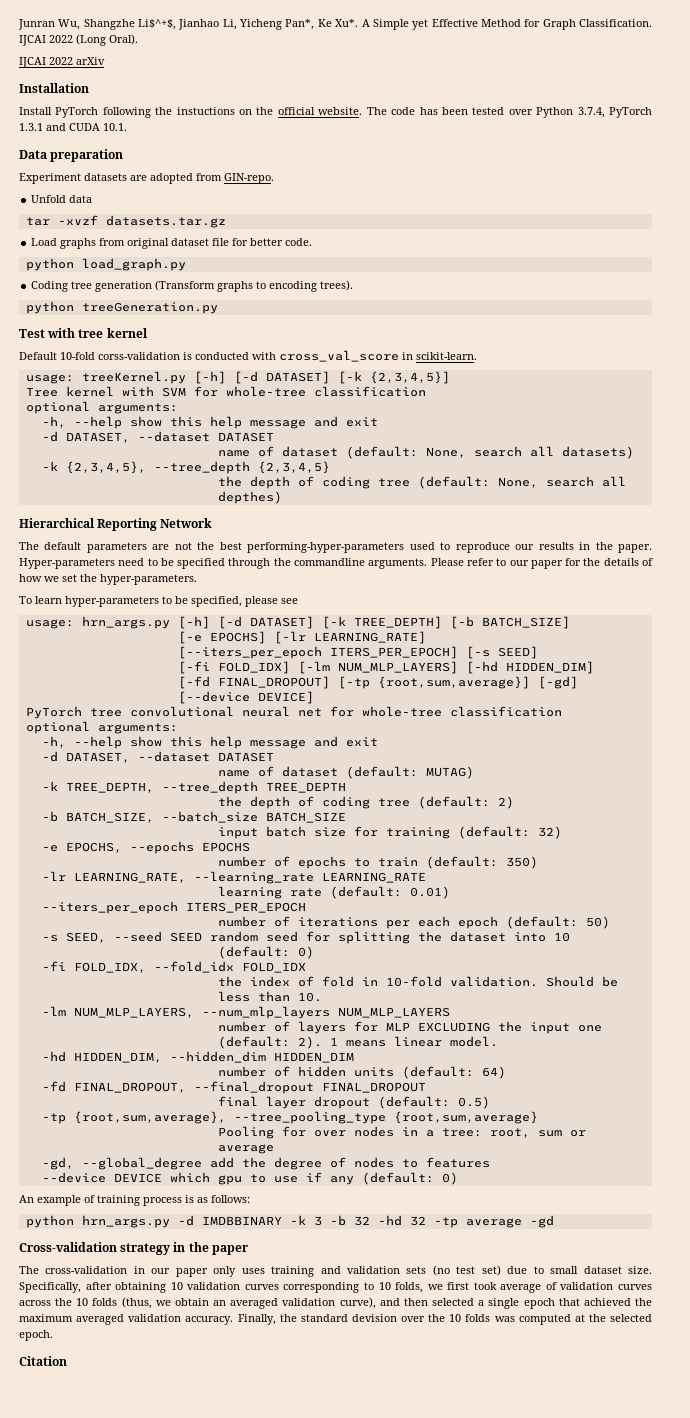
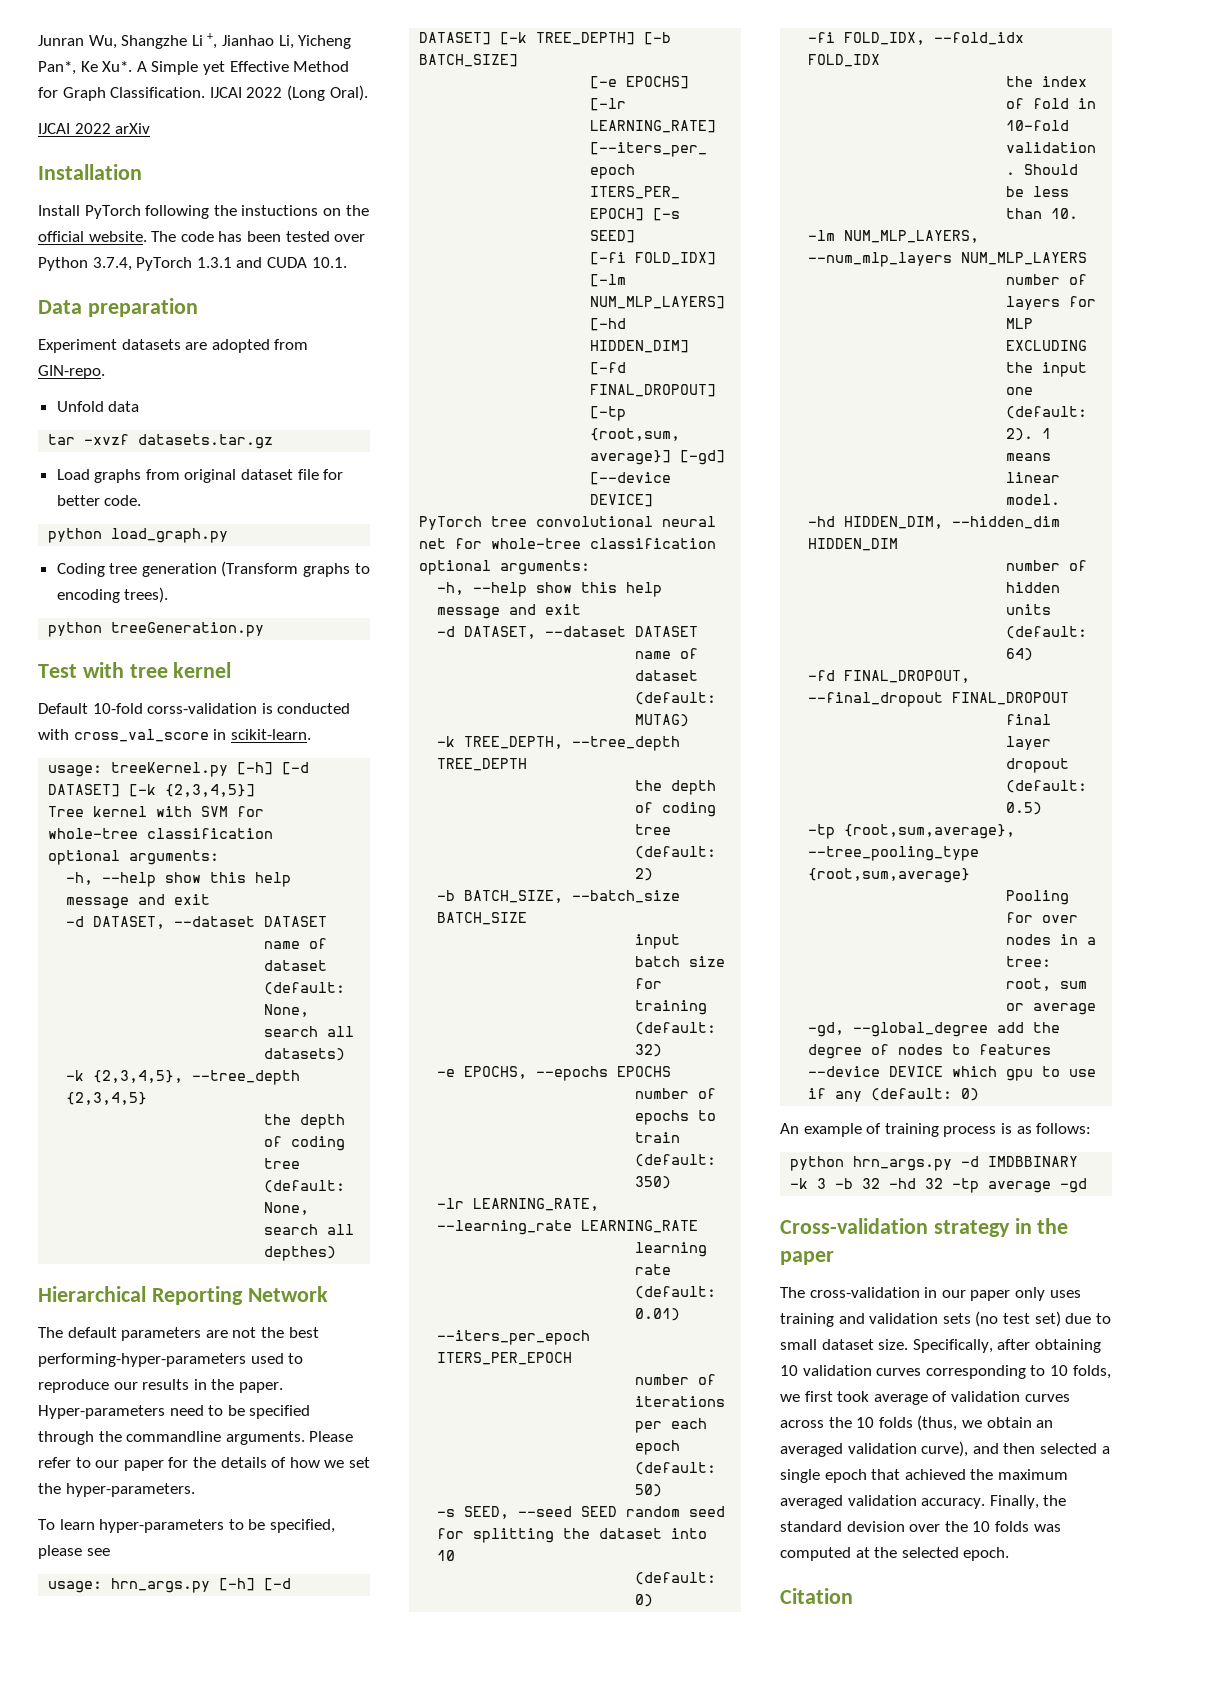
- Junran Wu, Shangzhe Li$^+$, Jianhao Li, Yicheng Pan*, Ke Xu*. A Simple yet Effective Method for Graph Classification.
+ Junran Wu, Shangzhe Li +, Jianhao Li, Yicheng Pan*, Ke Xu*. A Simple yet Effective Method for Graph Classification.

